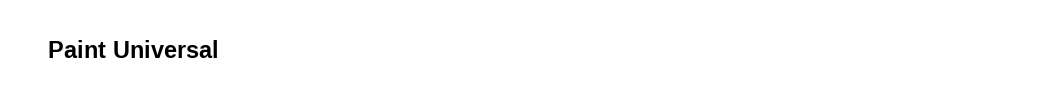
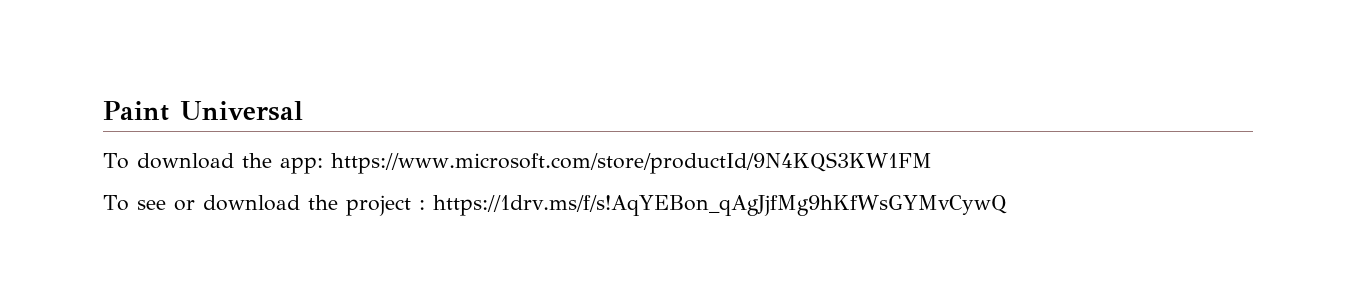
+ To download the app: https://www.microsoft.com/store/productId/9N4KQS3KW1FM
+ To see or download the project : https://1drv.ms/f/s!AqYEBon_qAgJjfMg9hKfWsGYMvCywQ

